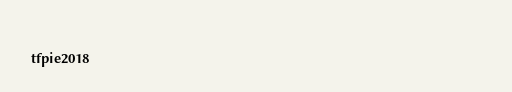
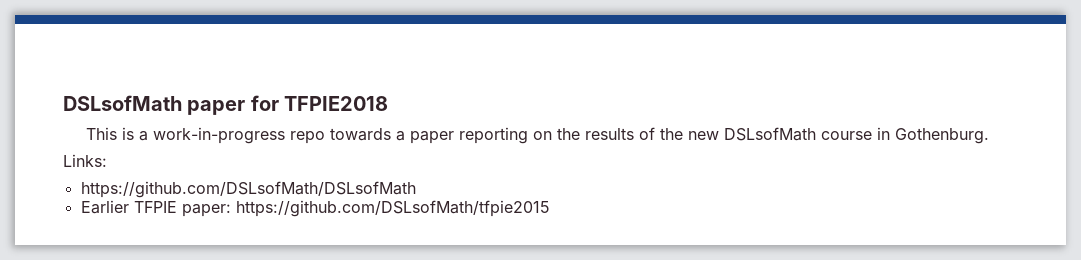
- tfpie2018
+ DSLsofMath paper for TFPIE2018
+ This is a work-in-progress repo towards a paper reporting on the results of the new DSLsofMath course in Gothenburg.
+ Links:
+ https://github.com/DSLsofMath/DSLsofMath
+ Earlier TFPIE paper: https://github.com/DSLsofMath/tfpie2015

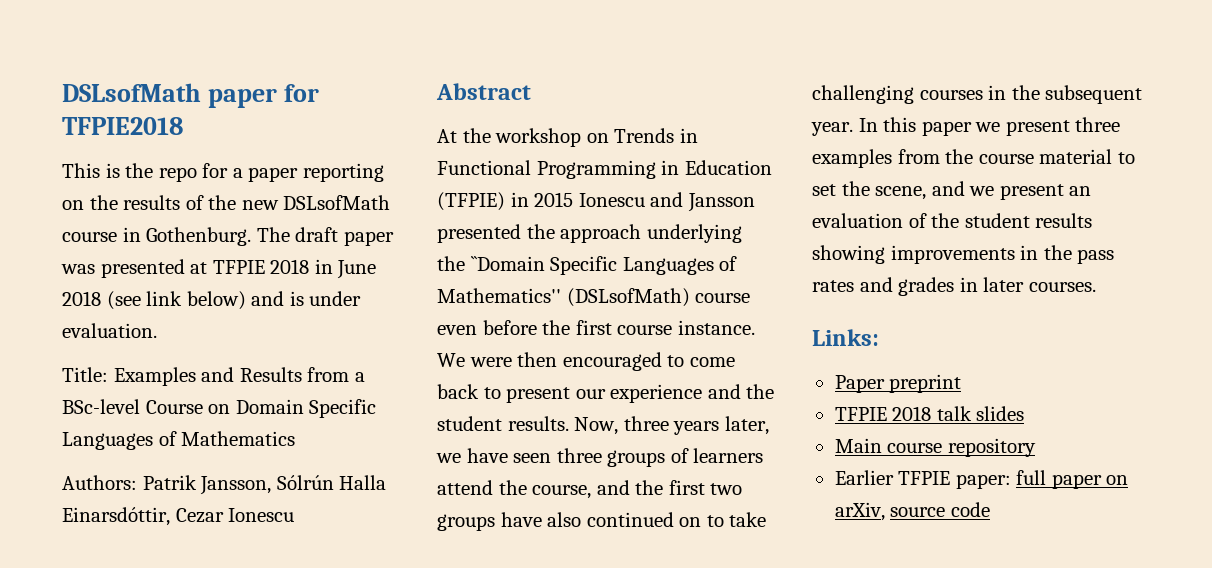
- This is a work-in-progress repo towards a paper reporting on the results of the new DSLsofMath course in Gothenburg.
+ This is the repo for a paper reporting on the results of the new DSLsofMath course in Gothenburg. The draft paper was presented at TFPIE 2018 in June 2018 (see link below) and is under evaluation.
+ Title: Examples and Results from a BSc-level Course on Domain Specific Languages of Mathematics
+ Authors: Patrik Jansson, Sólrún Halla Einarsdóttir, Cezar Ionescu
+ Abstract
+ At the workshop on Trends in Functional Programming in Education (TFPIE) in 2015 Ionescu and Jansson presented the approach underlying the ``Domain Specific Languages of Mathematics'' (DSLsofMath) course even before the first course instance. We were then encouraged to come back to present our experience and the student results. Now, three years later, we have seen three groups of learners attend the course, and the first two groups have also continued on to take challenging courses in the subsequent year. In this paper we present three examples from the course material to set the scene, and we present an evaluation of the student results showing improvements in the pass rates and grades in later courses.
  Links:
- https://github.com/DSLsofMath/DSLsofMath
- Earlier TFPIE paper: https://github.com/DSLsofMath/tfpie2015
+ Paper preprint
+ TFPIE 2018 talk slides
+ Main course repository
+ Earlier TFPIE paper: full paper on arXiv, source code

